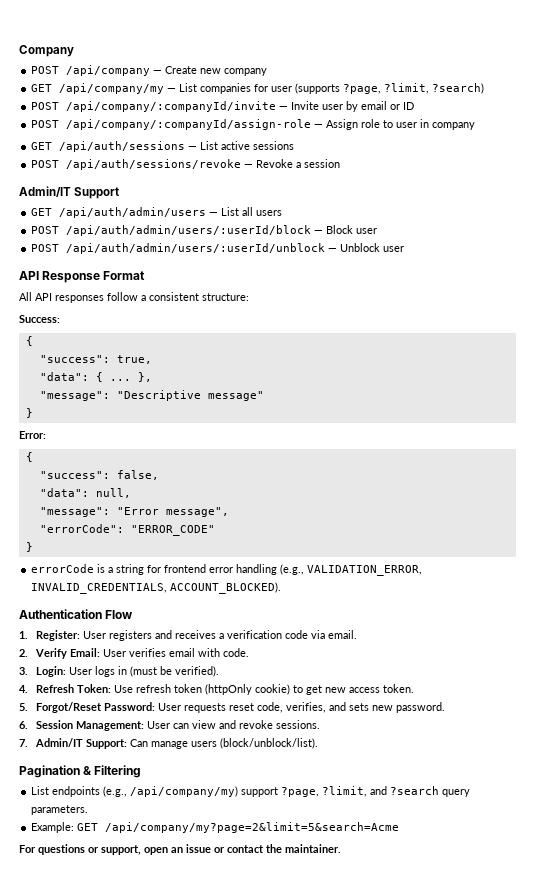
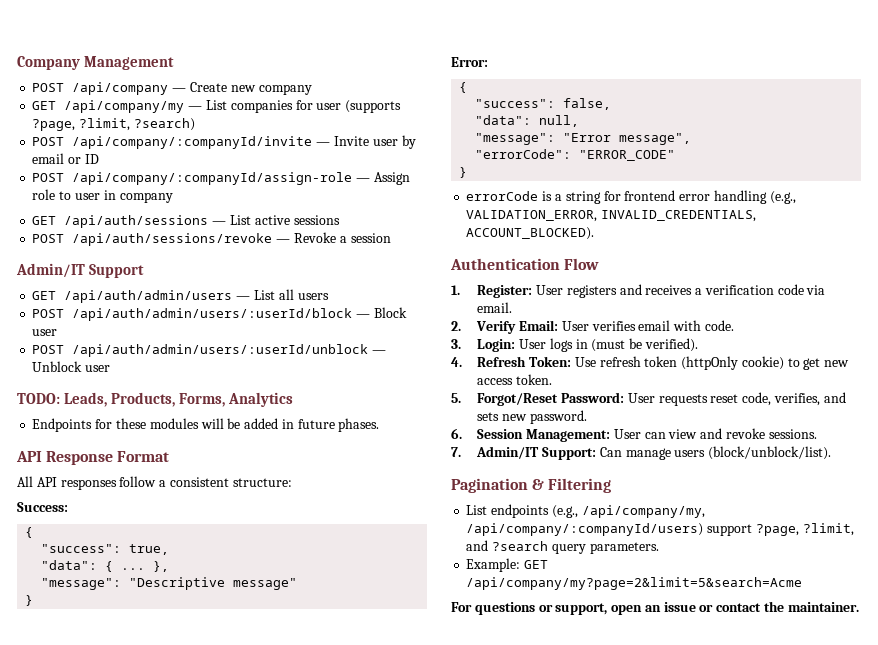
- Company
+ Company Management
+ TODO: Leads, Products, Forms, Analytics
+ Endpoints for these modules will be added in future phases.
- List endpoints (e.g., /api/company/my) support ?page, ?limit, and ?search query parameters.
+ List endpoints (e.g., /api/company/my, /api/company/:companyId/users) support ?page, ?limit, and ?search query parameters.

